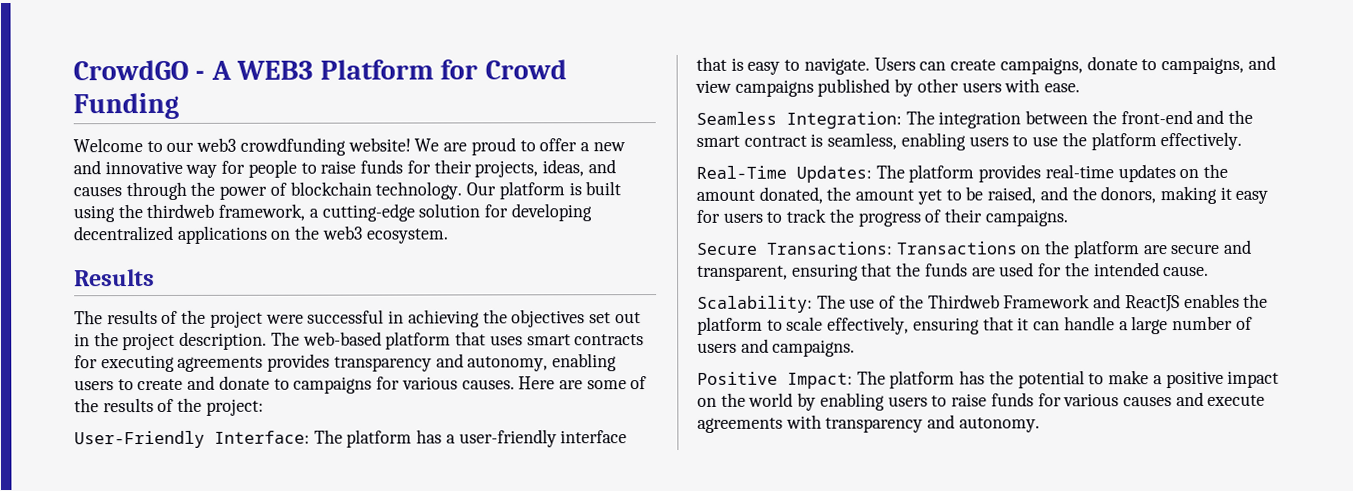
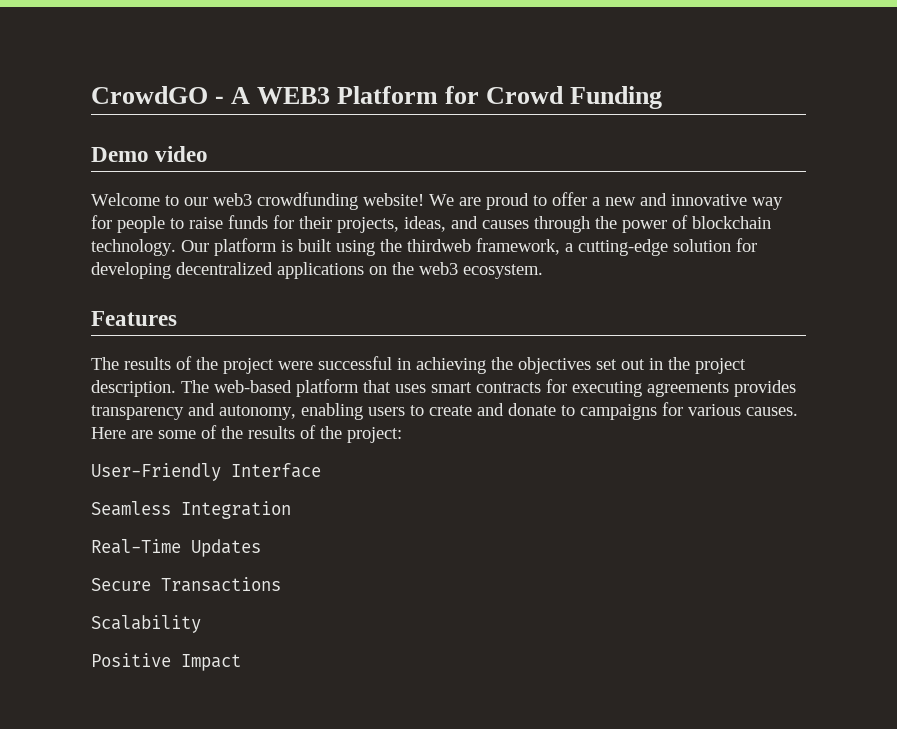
+ Demo video
- Results
+ Features
- User-Friendly Interface: The platform has a user-friendly interface that is easy to navigate. Users can create campaigns, donate to campaigns, and view campaigns published by other users with ease.
- Seamless Integration: The integration between the front-end and the smart contract is seamless, enabling users to use the platform effectively.
- Real-Time Updates: The platform provides real-time updates on the amount donated, the amount yet to be raised, and the donors, making it easy for users to track the progress of their campaigns.
+ User-Friendly Interface
+ Seamless Integration
+ Real-Time Updates
- Secure Transactions: Transactions on the platform are secure and transparent, ensuring that the funds are used for the intended cause.
- Scalability: The use of the Thirdweb Framework and ReactJS enables the platform to scale effectively, ensuring that it can handle a large number of users and campaigns.
- Positive Impact: The platform has the potential to make a positive impact on the world by enabling users to raise funds for various causes and execute agreements with transparency and autonomy.
+ Secure Transactions
+ Scalability
+ Positive Impact

